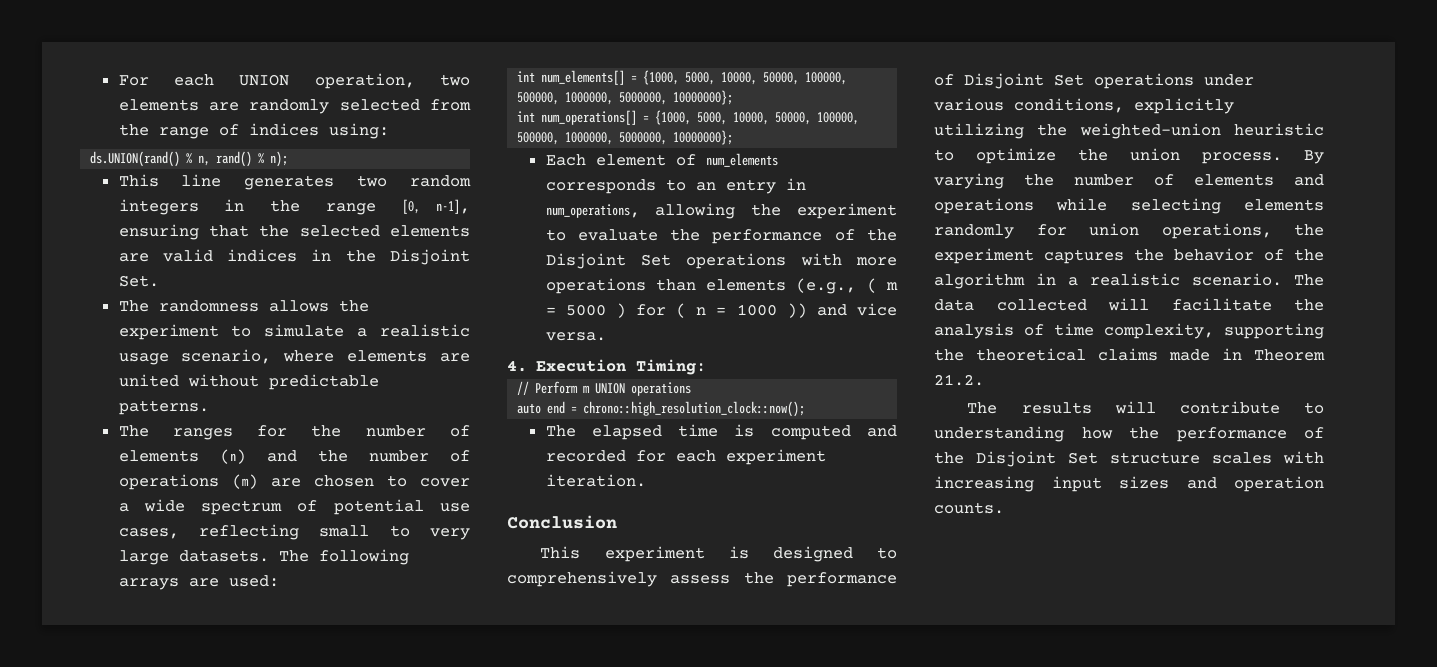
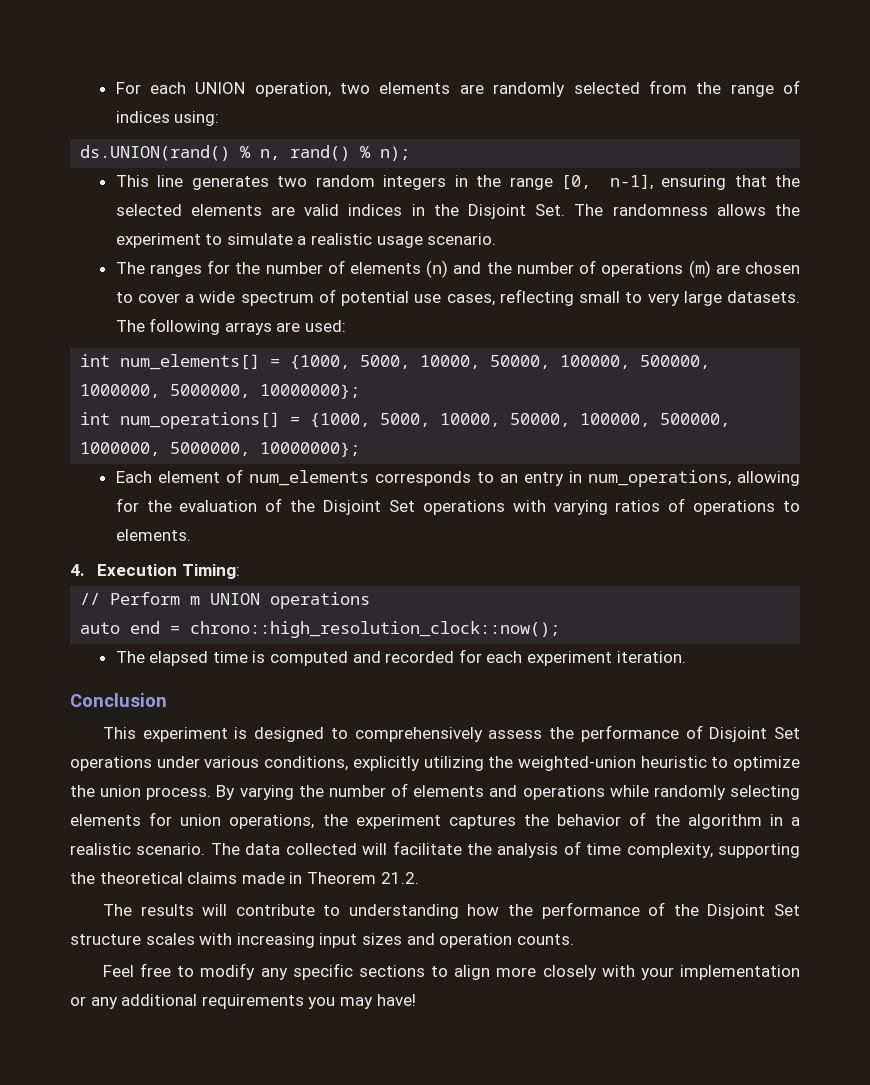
- This line generates two random integers in the range [0, n-1], ensuring that the selected elements are valid indices in the Disjoint Set.
- The randomness allows the experiment to simulate a realistic usage scenario, where elements are united without predictable patterns.
+ This line generates two random integers in the range [0, n-1], ensuring that the selected elements are valid indices in the Disjoint Set. The randomness allows the experiment to simulate a realistic usage scenario.
- Each element of num_elements corresponds to an entry in num_operations, allowing the experiment to evaluate the performance of the Disjoint Set operations with more operations than elements (e.g., ( m = 5000 ) for ( n = 1000 )) and vice versa.
+ Each element of num_elements corresponds to an entry in num_operations, allowing for the evaluation of the Disjoint Set operations with varying ratios of operations to elements.
- By varying the number of elements and operations while selecting elements randomly for union operations, the experiment captures the behavior of the algorithm in a realistic scenario.
+ By varying the number of elements and operations while randomly selecting elements for union operations, the experiment captures the behavior of the algorithm in a realistic scenario.
+ Feel free to modify any specific sections to align more closely with your implementation or any additional requirements you may have!

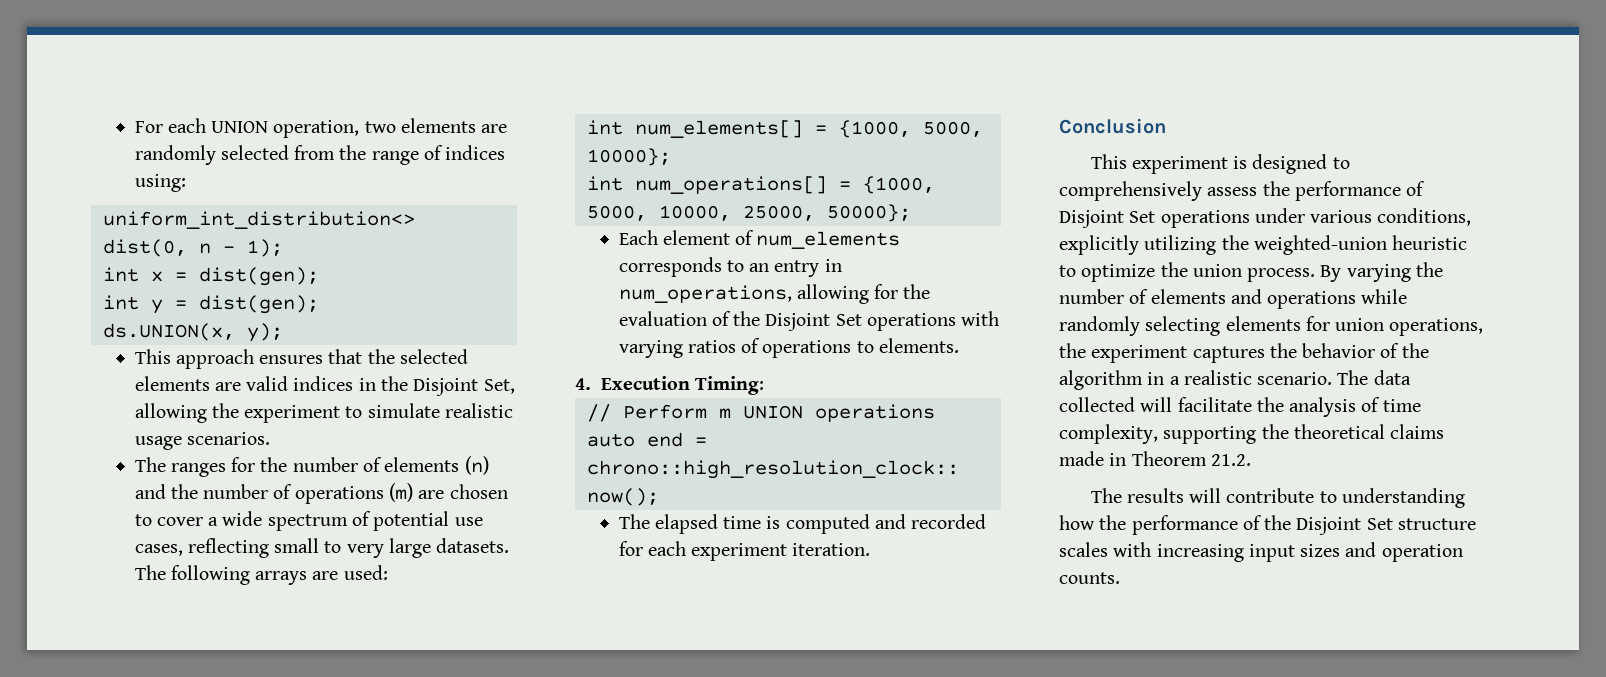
- ds.UNION(rand() % n, rand() % n);
- This line generates two random integers in the range [0, n-1], ensuring that the selected elements are valid indices in the Disjoint Set. The randomness allows the experiment to simulate a realistic usage scenario.
+ uniform_int_distribution<> dist(0, n - 1);
+ int x = dist(gen);
+ int y = dist(gen);
+ ds.UNION(x, y);
+ This approach ensures that the selected elements are valid indices in the Disjoint Set, allowing the experiment to simulate realistic usage scenarios.
- int num_elements[] = {1000, 5000, 10000, 50000, 100000, 500000, 1000000, 5000000, 10000000};
+ int num_elements[] = {1000, 5000, 10000};
- int num_operations[] = {1000, 5000, 10000, 50000, 100000, 500000, 1000000, 5000000, 10000000};
+ int num_operations[] = {1000, 5000, 10000, 25000, 50000};
- Feel free to modify any specific sections to align more closely with your implementation or any additional requirements you may have!

